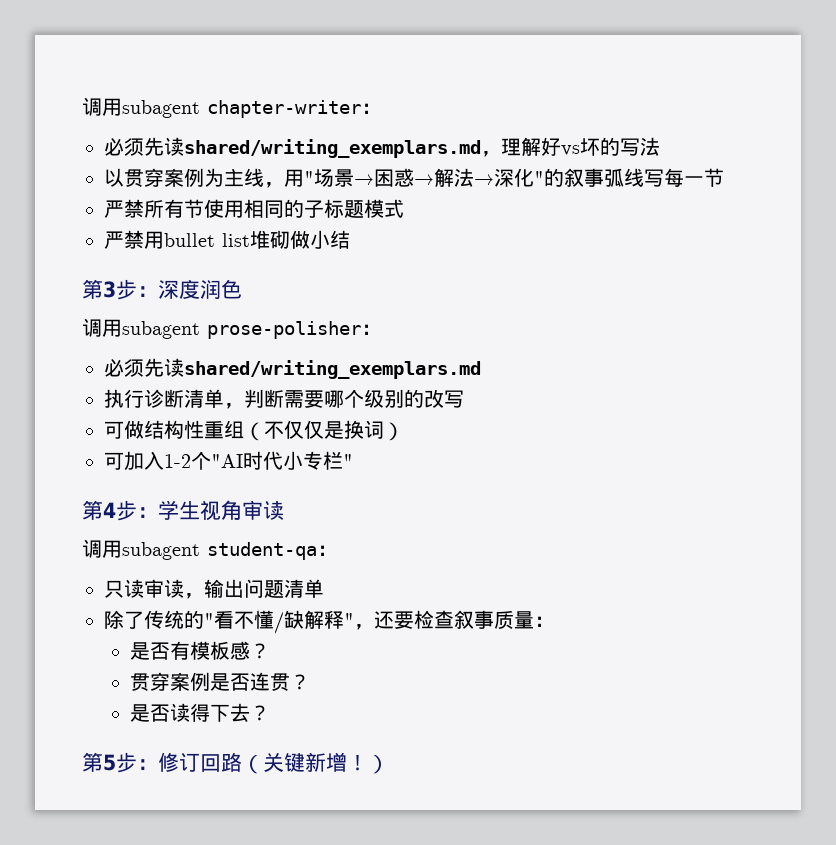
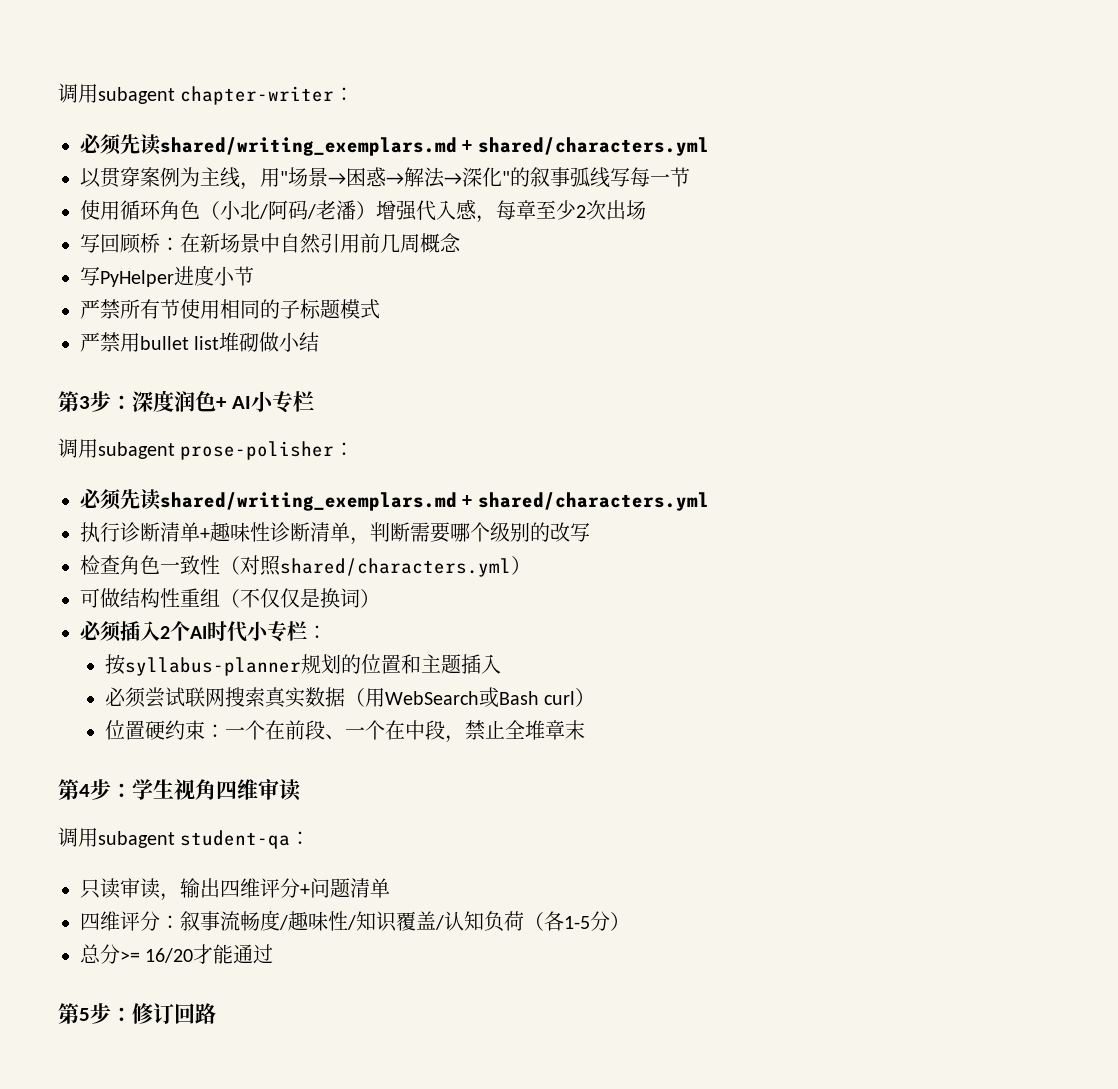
  调用subagent chapter-writer：
- 必须先读shared/writing_exemplars.md，理解好vs坏的写法
+ 必须先读shared/writing_exemplars.md + shared/characters.yml
+ 使用循环角色（小北/阿码/老潘）增强代入感，每章至少2次出场
+ 写回顾桥：在新场景中自然引用前几周概念
+ 写PyHelper进度小节
- 第3步：深度润色
+ 第3步：深度润色+ AI小专栏
  调用subagent prose-polisher：
- 必须先读shared/writing_exemplars.md
+ 必须先读shared/writing_exemplars.md + shared/characters.yml
- 执行诊断清单，判断需要哪个级别的改写
+ 执行诊断清单+趣味性诊断清单，判断需要哪个级别的改写
+ 检查角色一致性（对照shared/characters.yml）
- 可加入1-2个"AI时代小专栏"
+ 必须插入2个AI时代小专栏：
+ 按syllabus-planner规划的位置和主题插入
+ 必须尝试联网搜索真实数据（用WebSearch或Bash curl）
+ 位置硬约束：一个在前段、一个在中段，禁止全堆章末
- 第4步：学生视角审读
+ 第4步：学生视角四维审读
- 只读审读，输出问题清单
+ 只读审读，输出四维评分+问题清单
- 除了传统的"看不懂/缺解释"，还要检查叙事质量：
- 是否有模板感？
- 贯穿案例是否连贯？
- 是否读得下去？
+ 四维评分：叙事流畅度/趣味性/知识覆盖/认知负荷（各1-5分）
+ 总分>= 16/20才能通过
- 第5步：修订回路（关键新增！）
+ 第5步：修订回路

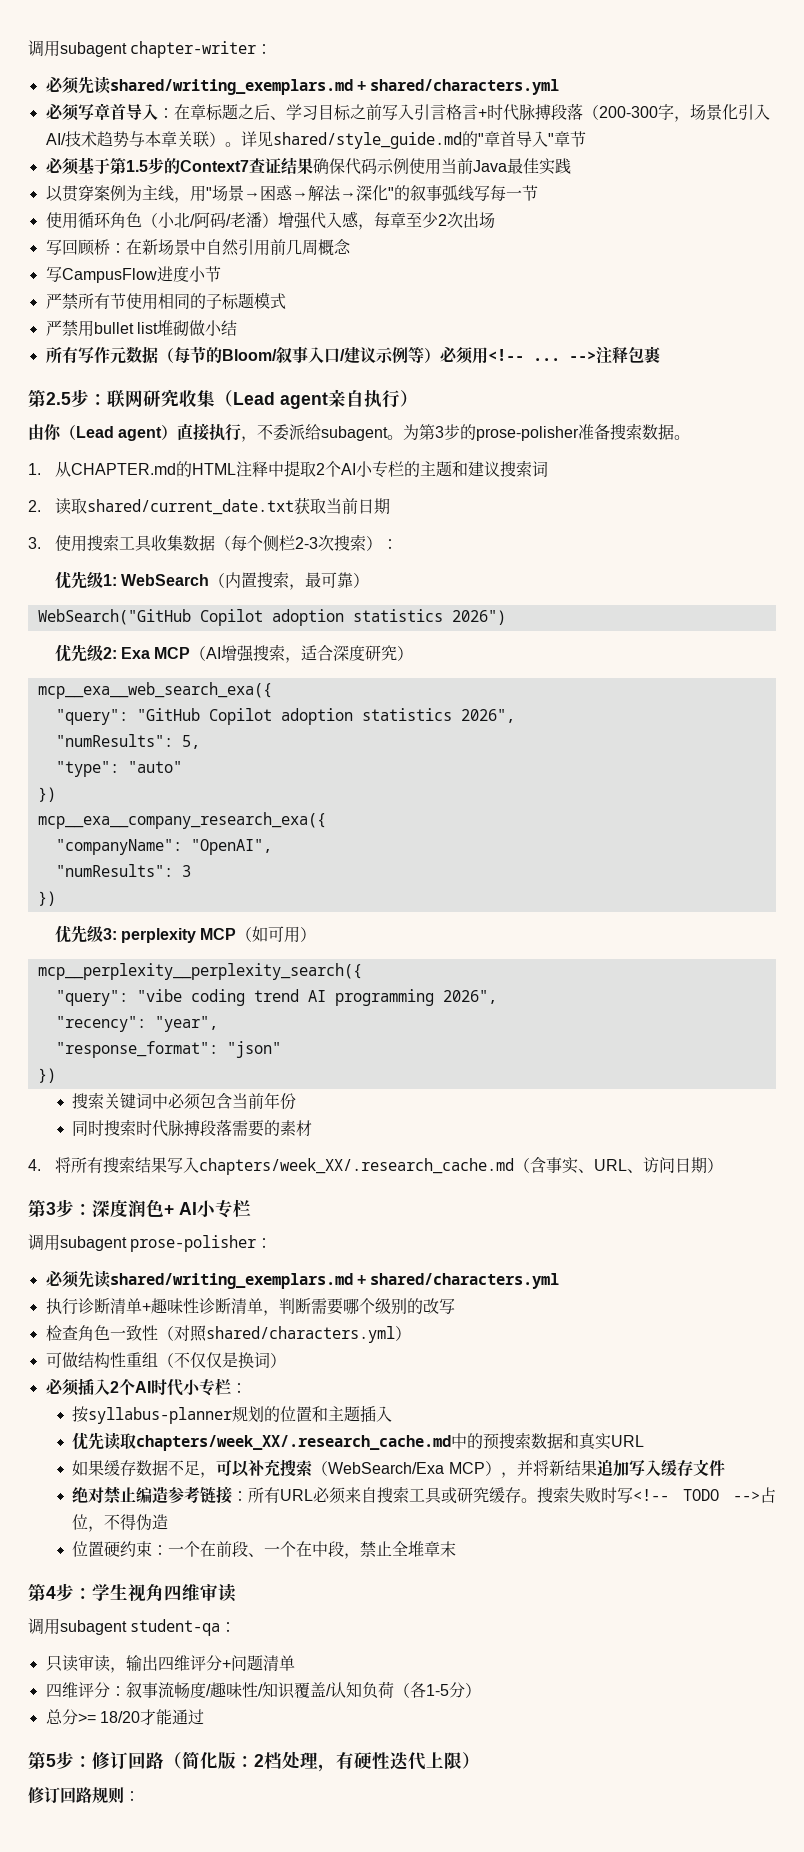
+ 必须写章首导入：在章标题之后、学习目标之前写入引言格言+时代脉搏段落（200-300字，场景化引入AI/技术趋势与本章关联）。详见shared/style_guide.md的"章首导入"章节
+ 必须基于第1.5步的Context7查证结果确保代码示例使用当前Java最佳实践
- 写PyHelper进度小节
+ 写CampusFlow进度小节
+ 所有写作元数据（每节的Bloom/叙事入口/建议示例等）必须用<!-- ... -->注释包裹
+ 第2.5步：联网研究收集（Lead agent亲自执行）
+ 由你（Lead agent）直接执行，不委派给subagent。为第3步的prose-polisher准备搜索数据。
+ 1.从CHAPTER.md的HTML注释中提取2个AI小专栏的主题和建议搜索词
+ 2.读取shared/current_date.txt获取当前日期
+ 3.使用搜索工具收集数据（每个侧栏2-3次搜索）：
+ 优先级1: WebSearch（内置搜索，最可靠）
+ WebSearch("GitHub Copilot adoption statistics 2026")
+ 优先级2: Exa MCP（AI增强搜索，适合深度研究）
+ mcp__exa__web_search_exa({
+ "query": "GitHub Copilot adoption statistics 2026",
+ "numResults": 5,
+ "type": "auto"
+ })
+ mcp__exa__company_research_exa({
+ "companyName": "OpenAI",
+ "numResults": 3
+ })
+ 优先级3: perplexity MCP（如可用）
+ mcp__perplexity__perplexity_search({
+ "query": "vibe coding trend AI programming 2026",
+ "recency": "year",
+ "response_format": "json"
+ })
+ 搜索关键词中必须包含当前年份
+ 同时搜索时代脉搏段落需要的素材
+ 4.将所有搜索结果写入chapters/week_XX/.research_cache.md（含事实、URL、访问日期）
- 必须尝试联网搜索真实数据（用WebSearch或Bash curl）
+ 优先读取chapters/week_XX/.research_cache.md中的预搜索数据和真实URL
+ 如果缓存数据不足，可以补充搜索（WebSearch/Exa MCP），并将新结果追加写入缓存文件
+ 绝对禁止编造参考链接：所有URL必须来自搜索工具或研究缓存。搜索失败时写<!-- TODO -->占位，不得伪造
- 总分>= 16/20才能通过
+ 总分>= 18/20才能通过
- 第5步：修订回路
+ 第5步：修订回路（简化版：2档处理，有硬性迭代上限）
+ 修订回路规则：

